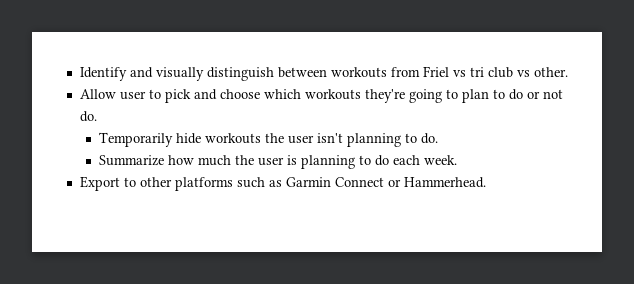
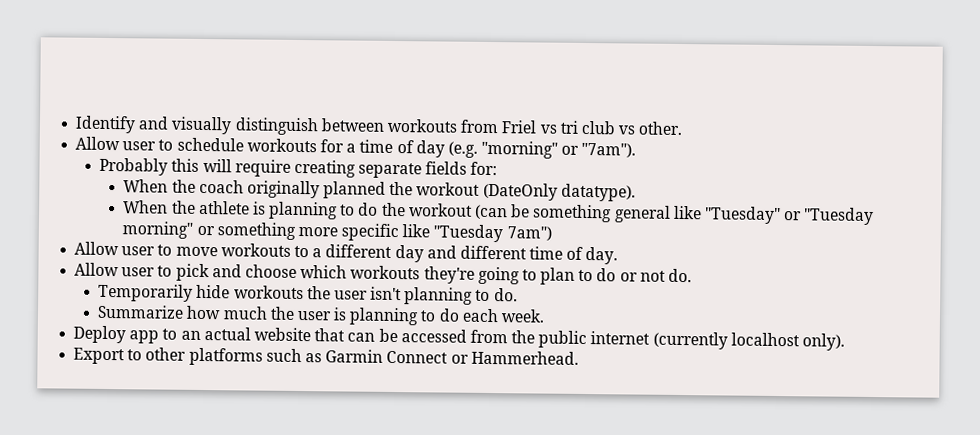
+ Allow user to schedule workouts for a time of day (e.g. "morning" or "7am").
+ Probably this will require creating separate fields for:
+ When the coach originally planned the workout (DateOnly datatype).
+ When the athlete is planning to do the workout (can be something general like "Tuesday" or "Tuesday morning" or something more specific like "Tuesday 7am")
+ Allow user to move workouts to a different day and different time of day.
+ Deploy app to an actual website that can be accessed from the public internet (currently localhost only).

